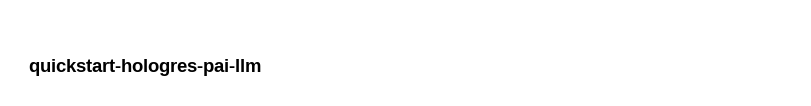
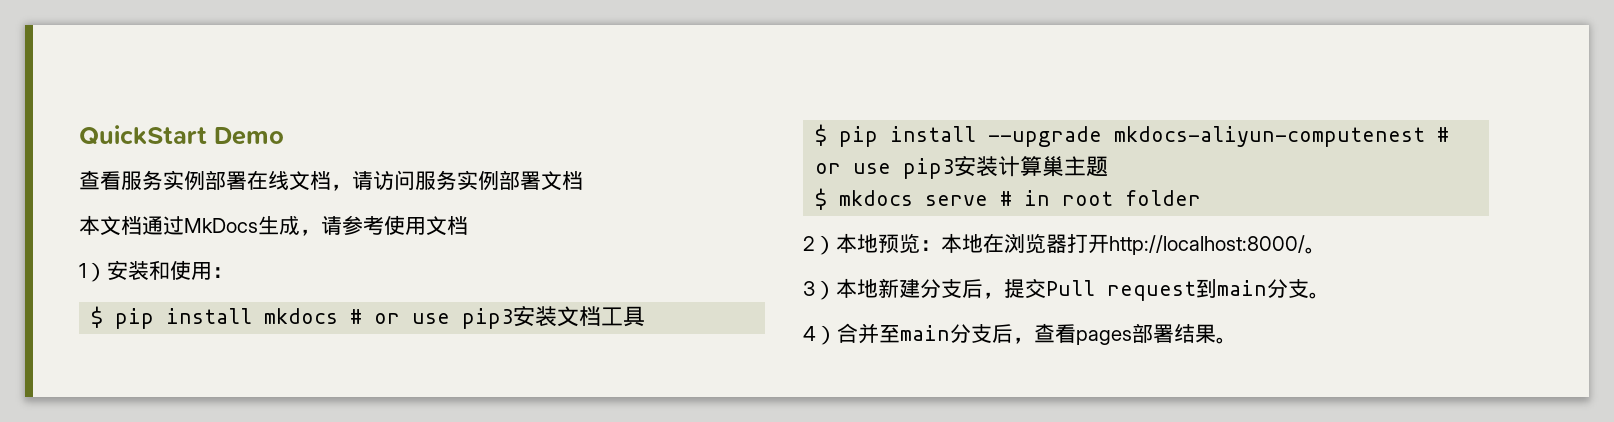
- quickstart-hologres-pai-llm
+ QuickStart Demo
+ 查看服务实例部署在线文档，请访问服务实例部署文档
+ 本文档通过MkDocs生成，请参考使用文档
+ 1）安装和使用：
+ $ pip install mkdocs # or use pip3安装文档工具
+ $ pip install --upgrade mkdocs-aliyun-computenest # or use pip3安装计算巢主题
+ $ mkdocs serve # in root folder
+ 2）本地预览：本地在浏览器打开http://localhost:8000/。
+ 3）本地新建分支后，提交Pull request到main分支。
+ 4）合并至main分支后，查看pages部署结果。

